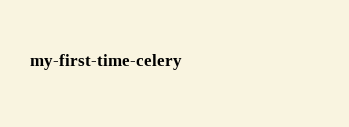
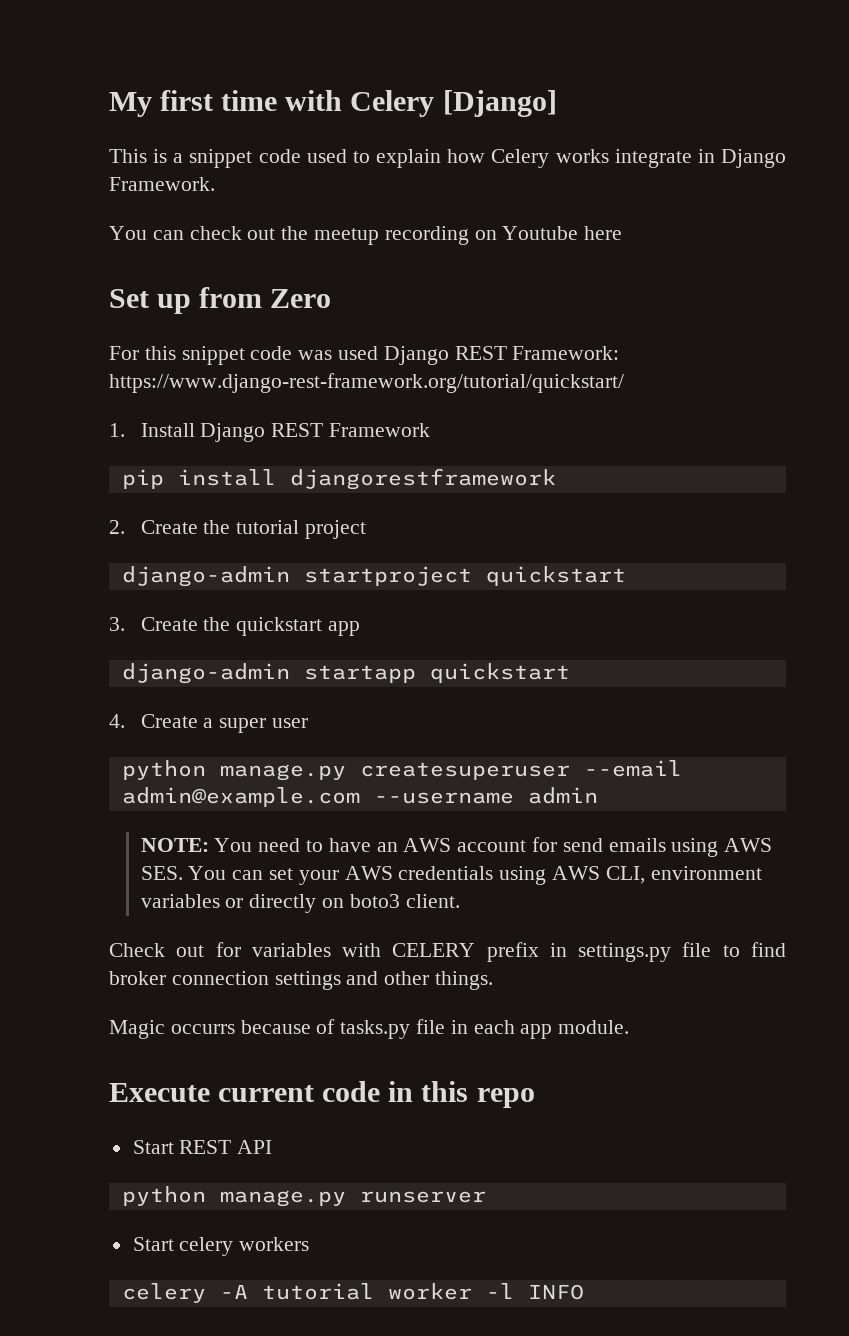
- my-first-time-celery
+ My first time with Celery [Django]
+ This is a snippet code used to explain how Celery works integrate in Django Framework.
+ You can check out the meetup recording on Youtube here
+ Set up from Zero
+ For this snippet code was used Django REST Framework: https://www.django-rest-framework.org/tutorial/quickstart/
+ 1. Install Django REST Framework
+ pip install djangorestframework
+ 2. Create the tutorial project
+ django-admin startproject quickstart
+ 3. Create the quickstart app
+ django-admin startapp quickstart
+ 4. Create a super user
+ python manage.py createsuperuser --email admin@example.com --username admin
+ NOTE: You need to have an AWS account for send emails using AWS SES. You can set your AWS credentials using AWS CLI, environment variables or directly on boto3 client.
+ Check out for variables with CELERY prefix in settings.py file to find broker connection settings and other things.
+ Magic occurrs because of tasks.py file in each app module.
+ Execute current code in this repo
+ Start REST API
+ python manage.py runserver
+ Start celery workers
+ celery -A tutorial worker -l INFO

